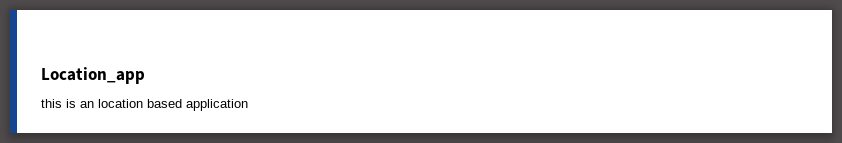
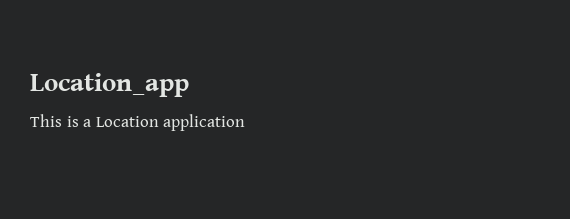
- this is an location based application
+ This is a Location application

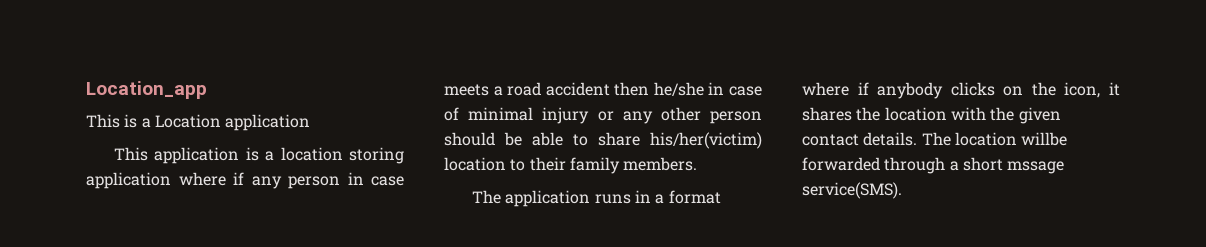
+ This application is a location storing application where if any person in case meets a road accident then he/she in case of minimal injury or any other person should be able to share his/her(victim) location to their family members.
+ The application runs in a format where if anybody clicks on the icon, it shares the location with the given contact details. The location willbe forwarded through a short mssage service(SMS).

